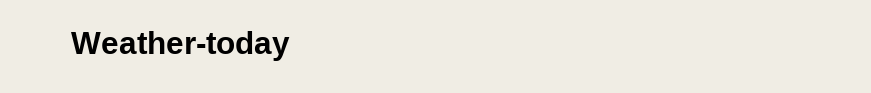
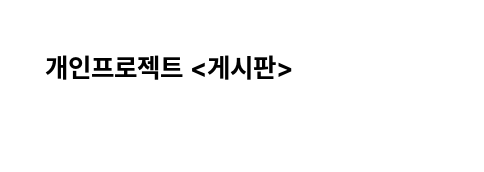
- Weather-today
+ 개인프로젝트 <게시판>

